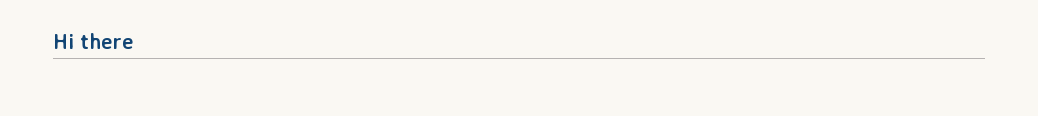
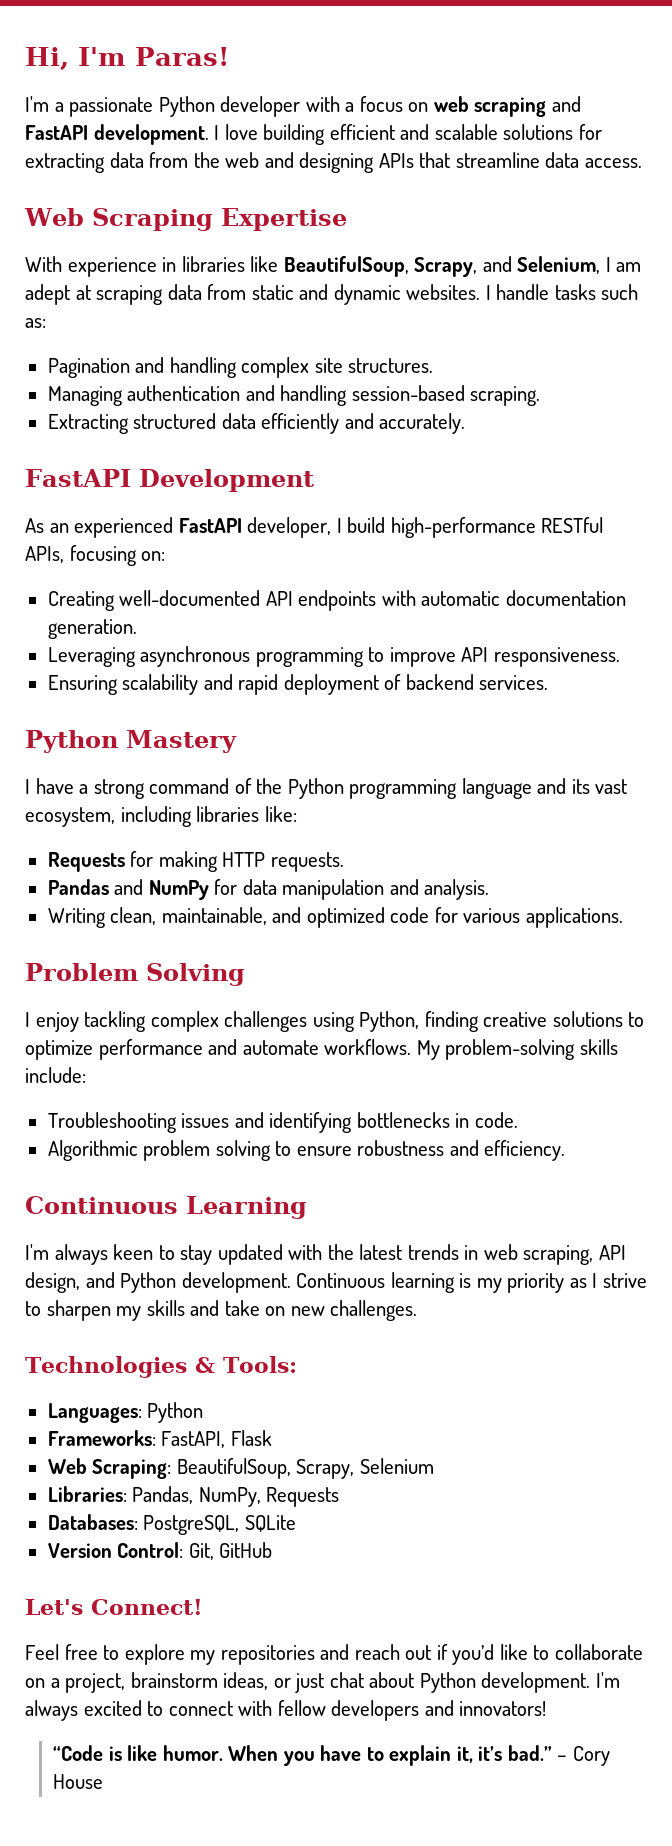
- Hi there
+ Hi, I'm Paras!
+ I'm a passionate Python developer with a focus on web scraping and FastAPI development. I love building efficient and scalable solutions for extracting data from the web and designing APIs that streamline data access.
+ Web Scraping Expertise
+ With experience in libraries like BeautifulSoup, Scrapy, and Selenium, I am adept at scraping data from static and dynamic websites. I handle tasks such as:
+ Pagination and handling complex site structures.
+ Managing authentication and handling session-based scraping.
+ Extracting structured data efficiently and accurately.
+ FastAPI Development
+ As an experienced FastAPI developer, I build high-performance RESTful APIs, focusing on:
+ Creating well-documented API endpoints with automatic documentation generation.
+ Leveraging asynchronous programming to improve API responsiveness.
+ Ensuring scalability and rapid deployment of backend services.
+ Python Mastery
+ I have a strong command of the Python programming language and its vast ecosystem, including libraries like:
+ Requests for making HTTP requests.
+ Pandas and NumPy for data manipulation and analysis.
+ Writing clean, maintainable, and optimized code for various applications.
+ Problem Solving
+ I enjoy tackling complex challenges using Python, finding creative solutions to optimize performance and automate workflows. My problem-solving skills include:
+ Troubleshooting issues and identifying bottlenecks in code.
+ Algorithmic problem solving to ensure robustness and efficiency.
+ Continuous Learning
+ I'm always keen to stay updated with the latest trends in web scraping, API design, and Python development. Continuous learning is my priority as I strive to sharpen my skills and take on new challenges.
+ Technologies & Tools:
+ Languages: Python
+ Frameworks: FastAPI, Flask
+ Web Scraping: BeautifulSoup, Scrapy, Selenium
+ Libraries: Pandas, NumPy, Requests
+ Databases: PostgreSQL, SQLite
+ Version Control: Git, GitHub
+ Let's Connect!
+ Feel free to explore my repositories and reach out if you’d like to collaborate on a project, brainstorm ideas, or just chat about Python development. I'm always excited to connect with fellow developers and innovators!
+ “Code is like humor. When you have to explain it, it’s bad.” – Cory House

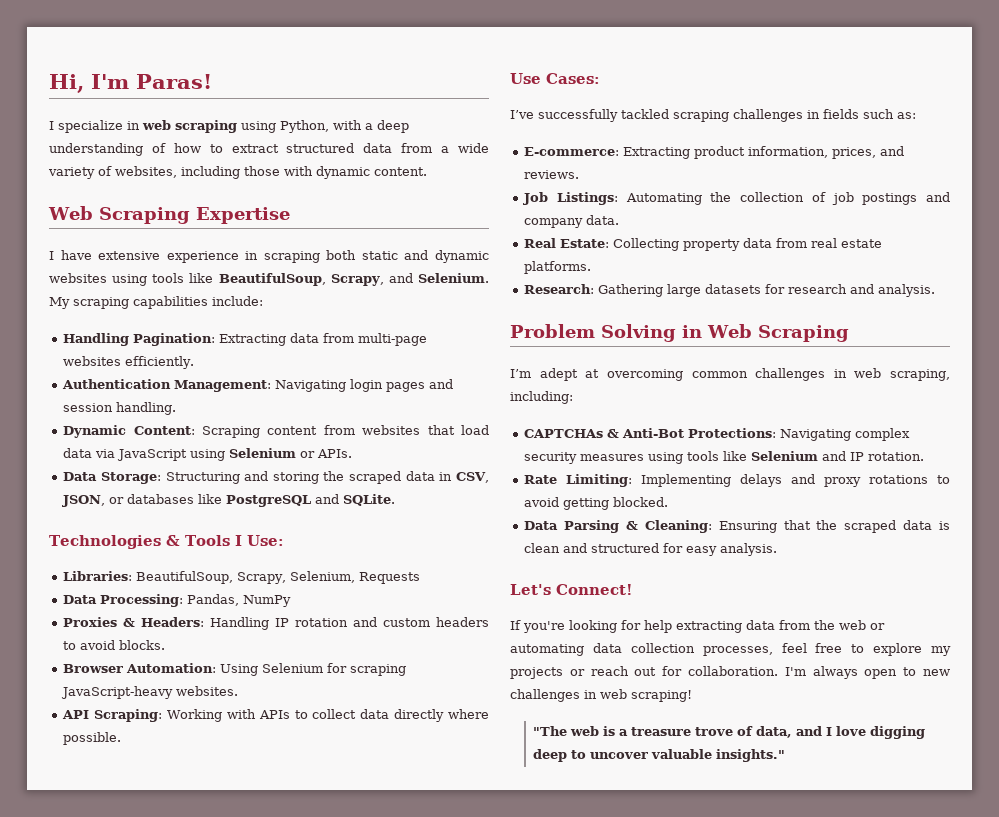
- I'm a passionate Python developer with a focus on web scraping and FastAPI development. I love building efficient and scalable solutions for extracting data from the web and designing APIs that streamline data access.
+ I specialize in web scraping using Python, with a deep understanding of how to extract structured data from a wide variety of websites, including those with dynamic content.
  Web Scraping Expertise
- With experience in libraries like BeautifulSoup, Scrapy, and Selenium, I am adept at scraping data from static and dynamic websites. I handle tasks such as:
- Pagination and handling complex site structures.
- Managing authentication and handling session-based scraping.
- Extracting structured data efficiently and accurately.
- FastAPI Development
- As an experienced FastAPI developer, I build high-performance RESTful APIs, focusing on:
- Creating well-documented API endpoints with automatic documentation generation.
- Leveraging asynchronous programming to improve API responsiveness.
- Ensuring scalability and rapid deployment of backend services.
- Python Mastery
- I have a strong command of the Python programming language and its vast ecosystem, including libraries like:
- Requests for making HTTP requests.
- Pandas and NumPy for data manipulation and analysis.
- Writing clean, maintainable, and optimized code for various applications.
- Problem Solving
- I enjoy tackling complex challenges using Python, finding creative solutions to optimize performance and automate workflows. My problem-solving skills include:
- Troubleshooting issues and identifying bottlenecks in code.
- Algorithmic problem solving to ensure robustness and efficiency.
- Continuous Learning
- I'm always keen to stay updated with the latest trends in web scraping, API design, and Python development. Continuous learning is my priority as I strive to sharpen my skills and take on new challenges.
- Technologies & Tools:
- Languages: Python
- Frameworks: FastAPI, Flask
- Web Scraping: BeautifulSoup, Scrapy, Selenium
- Libraries: Pandas, NumPy, Requests
- Databases: PostgreSQL, SQLite
- Version Control: Git, GitHub
+ I have extensive experience in scraping both static and dynamic websites using tools like BeautifulSoup, Scrapy, and Selenium. My scraping capabilities include:
+ Handling Pagination: Extracting data from multi-page websites efficiently.
+ Authentication Management: Navigating login pages and session handling.
+ Dynamic Content: Scraping content from websites that load data via JavaScript using Selenium or APIs.
+ Data Storage: Structuring and storing the scraped data in CSV, JSON, or databases like PostgreSQL and SQLite.
+ Technologies & Tools I Use:
+ Libraries: BeautifulSoup, Scrapy, Selenium, Requests
+ Data Processing: Pandas, NumPy
+ Proxies & Headers: Handling IP rotation and custom headers to avoid blocks.
+ Browser Automation: Using Selenium for scraping JavaScript-heavy websites.
+ API Scraping: Working with APIs to collect data directly where possible.
+ Use Cases:
+ I’ve successfully tackled scraping challenges in fields such as:
+ E-commerce: Extracting product information, prices, and reviews.
+ Job Listings: Automating the collection of job postings and company data.
+ Real Estate: Collecting property data from real estate platforms.
+ Research: Gathering large datasets for research and analysis.
+ Problem Solving in Web Scraping
+ I’m adept at overcoming common challenges in web scraping, including:
+ CAPTCHAs & Anti-Bot Protections: Navigating complex security measures using tools like Selenium and IP rotation.
+ Rate Limiting: Implementing delays and proxy rotations to avoid getting blocked.
+ Data Parsing & Cleaning: Ensuring that the scraped data is clean and structured for easy analysis.
  Let's Connect!
- Feel free to explore my repositories and reach out if you’d like to collaborate on a project, brainstorm ideas, or just chat about Python development. I'm always excited to connect with fellow developers and innovators!
- “Code is like humor. When you have to explain it, it’s bad.” – Cory House
+ If you're looking for help extracting data from the web or automating data collection processes, feel free to explore my projects or reach out for collaboration. I'm always open to new challenges in web scraping!
+ "The web is a treasure trove of data, and I love digging deep to uncover valuable insights."

